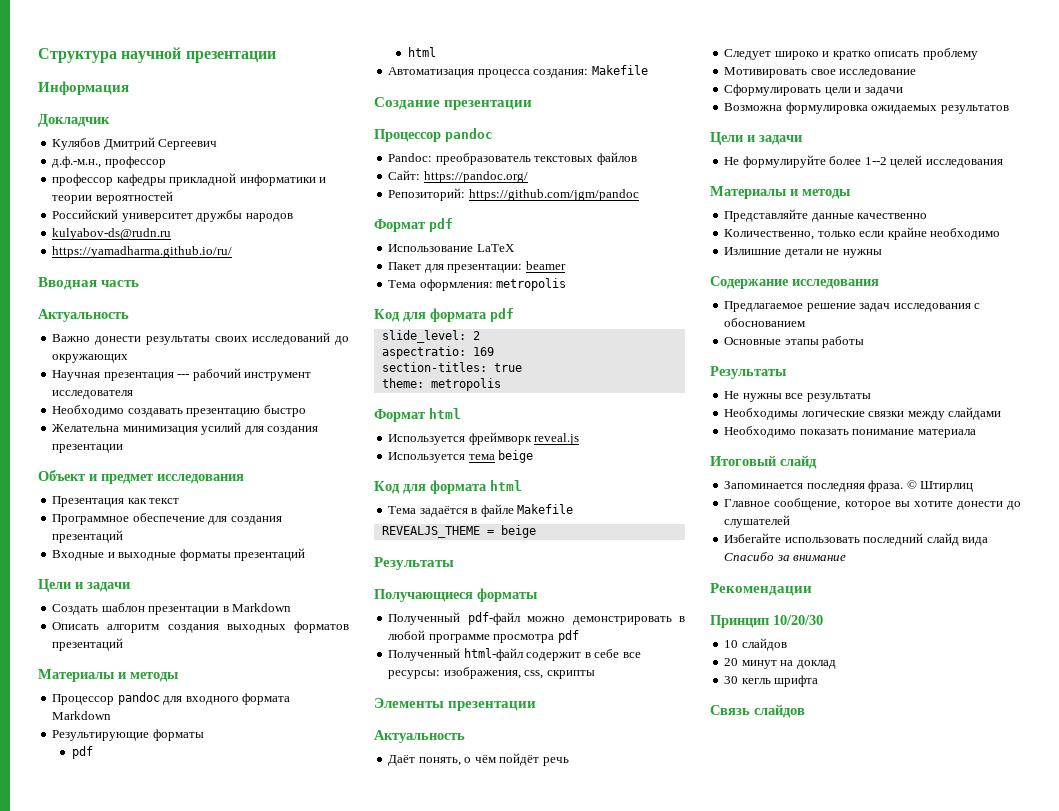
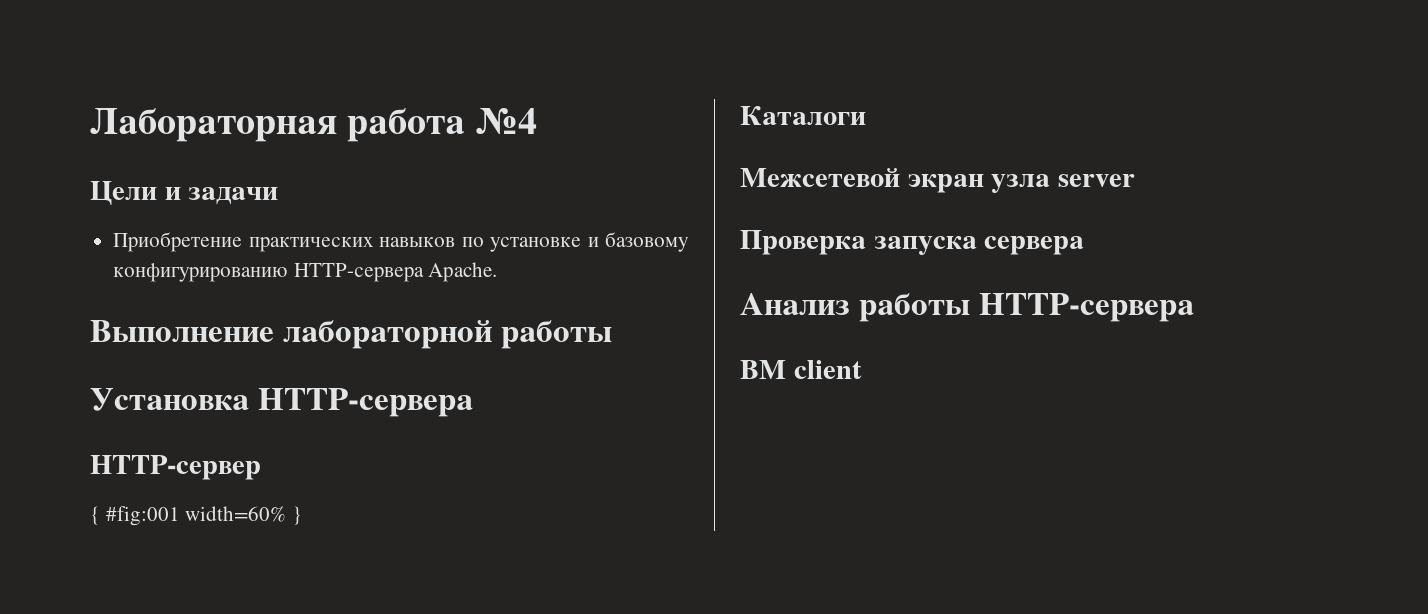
- Структура научной презентации
- Информация
- Докладчик
- Кулябов Дмитрий Сергеевич
- д.ф.-м.н., профессор
- профессор кафедры прикладной информатики и теории вероятностей
- Российский университет дружбы народов
- kulyabov-ds@rudn.ru
- https://yamadharma.github.io/ru/
- Вводная часть
- Актуальность
- Важно донести результаты своих исследований до окружающих
- Научная презентация --- рабочий инструмент исследователя
- Необходимо создавать презентацию быстро
- Желательна минимизация усилий для создания презентации
- Объект и предмет исследования
- Презентация как текст
- Программное обеспечение для создания презентаций
- Входные и выходные форматы презентаций
+ Лабораторная работа №4
  Цели и задачи
- Создать шаблон презентации в Markdown
- Описать алгоритм создания выходных форматов презентаций
- Материалы и методы
- Процессор pandoc для входного формата Markdown
- Результирующие форматы
- pdf
- html
- Автоматизация процесса создания: Makefile
- Создание презентации
- Процессор pandoc
- Pandoc: преобразователь текстовых файлов
- Сайт: https://pandoc.org/
- Репозиторий: https://github.com/jgm/pandoc
- Формат pdf
- Использование LaTeX
- Пакет для презентации: beamer
- Тема оформления: metropolis
- Код для формата pdf
- slide_level: 2
- aspectratio: 169
- section-titles: true
- theme: metropolis
- Формат html
- Используется фреймворк reveal.js
- Используется тема beige
- Код для формата html
- Тема задаётся в файле Makefile
- REVEALJS_THEME = beige
- Результаты
- Получающиеся форматы
- Полученный pdf-файл можно демонстрировать в любой программе просмотра pdf
- Полученный html-файл содержит в себе все ресурсы: изображения, css, скрипты
- Элементы презентации
- Актуальность
- Даёт понять, о чём пойдёт речь
- Следует широко и кратко описать проблему
- Мотивировать свое исследование
- Сформулировать цели и задачи
- Возможна формулировка ожидаемых результатов
- Цели и задачи
- Не формулируйте более 1--2 целей исследования
- Материалы и методы
- Представляйте данные качественно
- Количественно, только если крайне необходимо
- Излишние детали не нужны
- Содержание исследования
- Предлагаемое решение задач исследования с обоснованием
- Основные этапы работы
- Результаты
- Не нужны все результаты
- Необходимы логические связки между слайдами
- Необходимо показать понимание материала
- Итоговый слайд
- Запоминается последняя фраза. © Штирлиц
- Главное сообщение, которое вы хотите донести до слушателей
- Избегайте использовать последний слайд вида Спасибо за внимание
- Рекомендации
- Принцип 10/20/30
- 10 слайдов
- 20 минут на доклад
- 30 кегль шрифта
- Связь слайдов
+ Приобретение практических навыков по установке и базовому конфигурированию HTTP-сервера Apache.
+ Выполнение лабораторной работы
+ Установка HTTP-сервера
+ HTTP-сервер
+ { #fig:001 width=60% }
+ Каталоги
+ Межсетевой экран узла server
+ Проверка запуска сервера
+ Анализ работы HTTP-сервера
+ ВМ client

